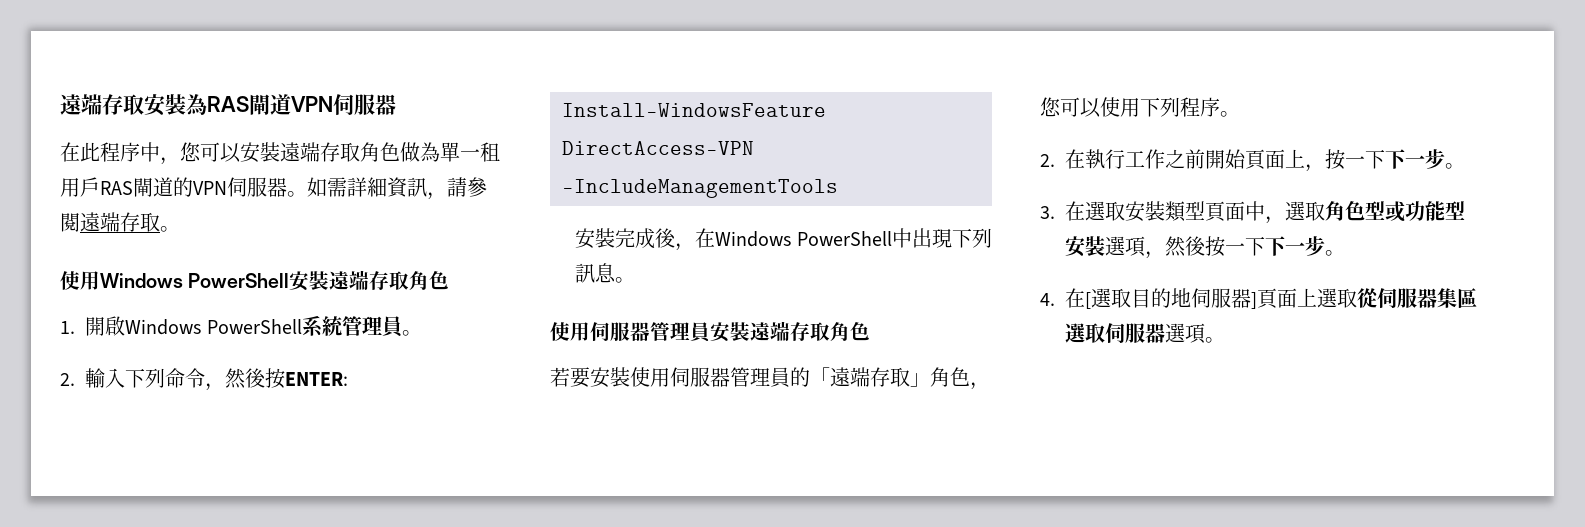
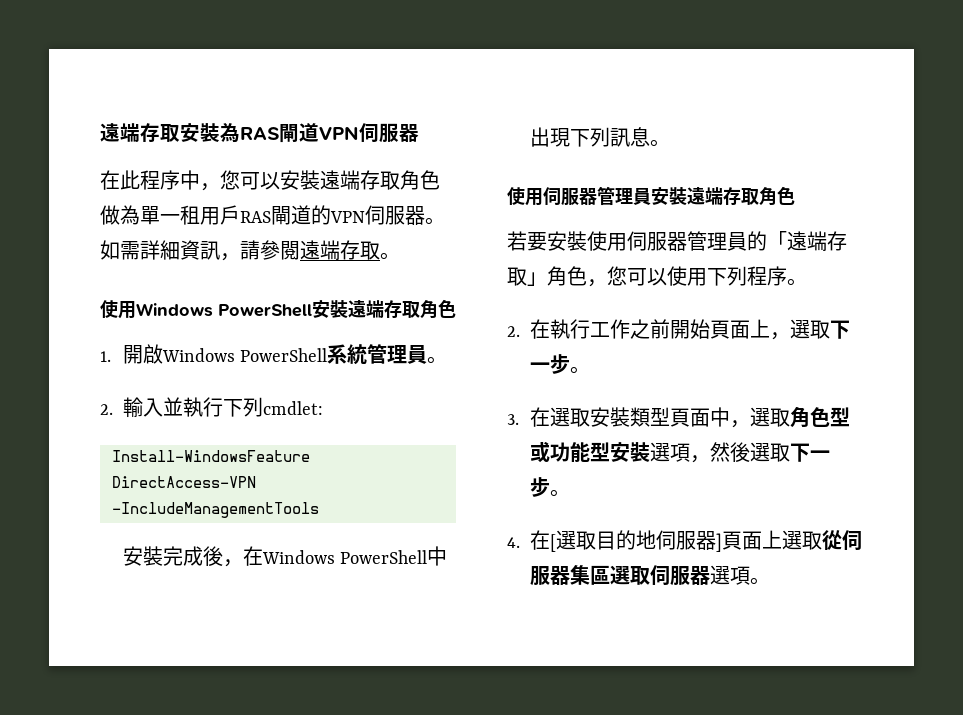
- 2.輸入下列命令，然後按ENTER:
+ 2.輸入並執行下列cmdlet:
- 2.在執行工作之前開始頁面上，按一下下一步。
+ 2.在執行工作之前開始頁面上，選取下一步。
- 3.在選取安裝類型頁面中，選取角色型或功能型安裝選項，然後按一下下一步。
+ 3.在選取安裝類型頁面中，選取角色型或功能型安裝選項，然後選取下一步。

